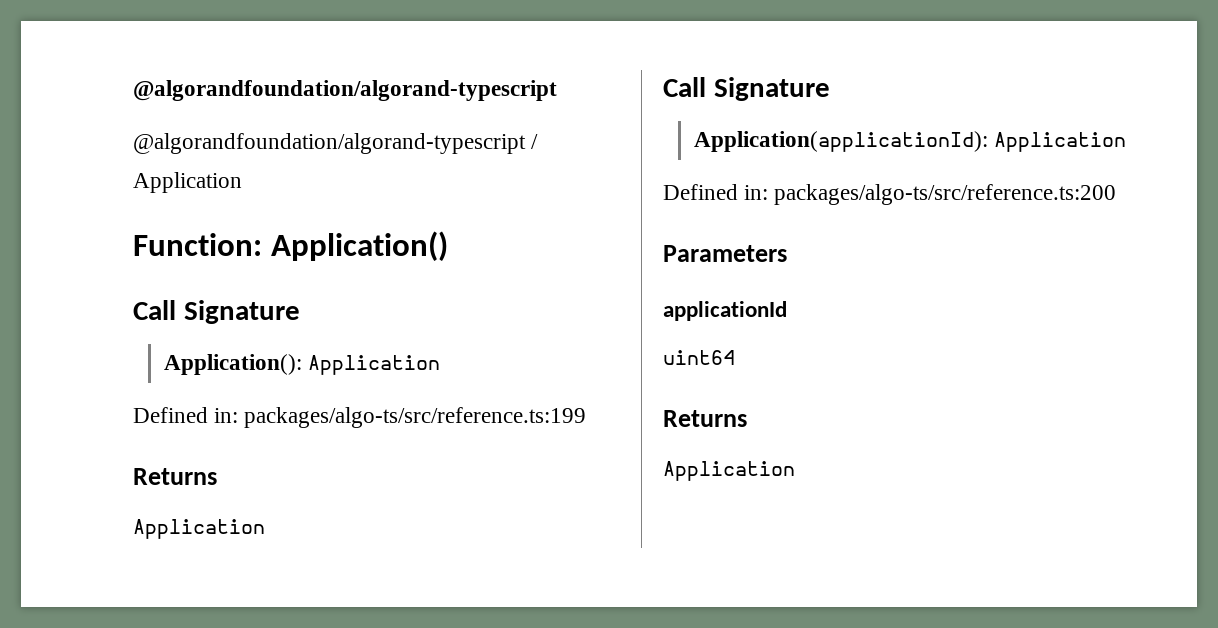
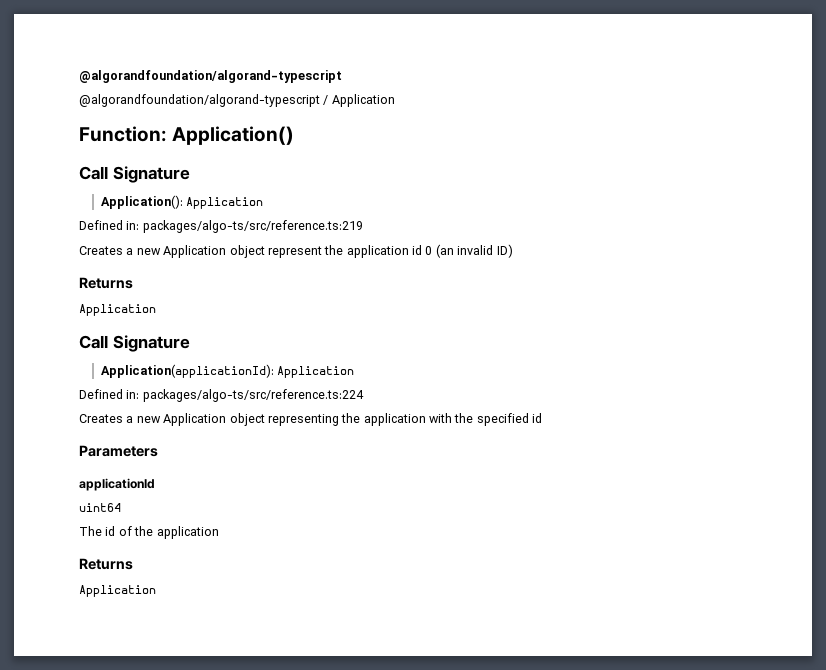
- Defined in: packages/algo-ts/src/reference.ts:199
+ Defined in: packages/algo-ts/src/reference.ts:219
+ Creates a new Application object represent the application id 0 (an invalid ID)
- Defined in: packages/algo-ts/src/reference.ts:200
+ Defined in: packages/algo-ts/src/reference.ts:224
+ Creates a new Application object representing the application with the specified id
  Parameters
  applicationId
  uint64
+ The id of the application

